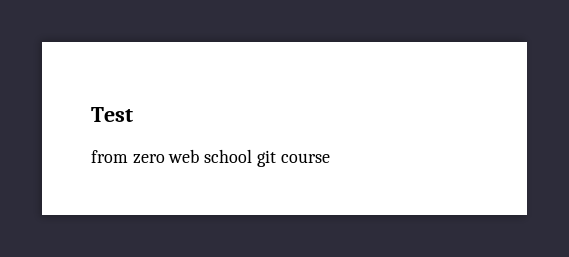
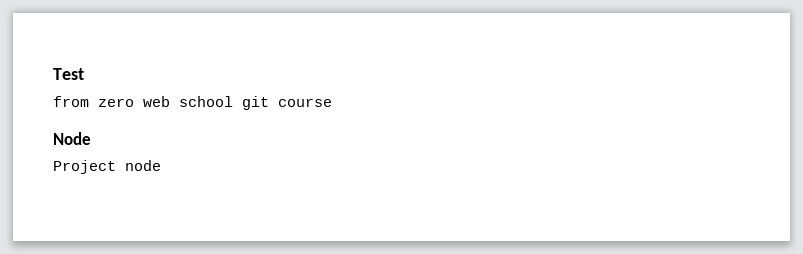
+ Node
+ Project node

